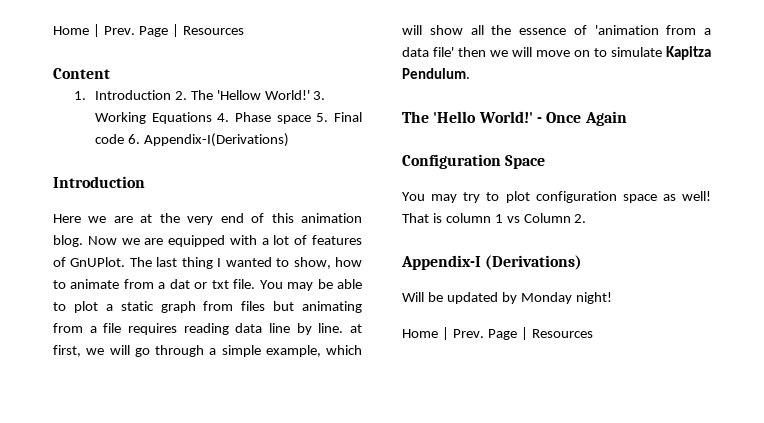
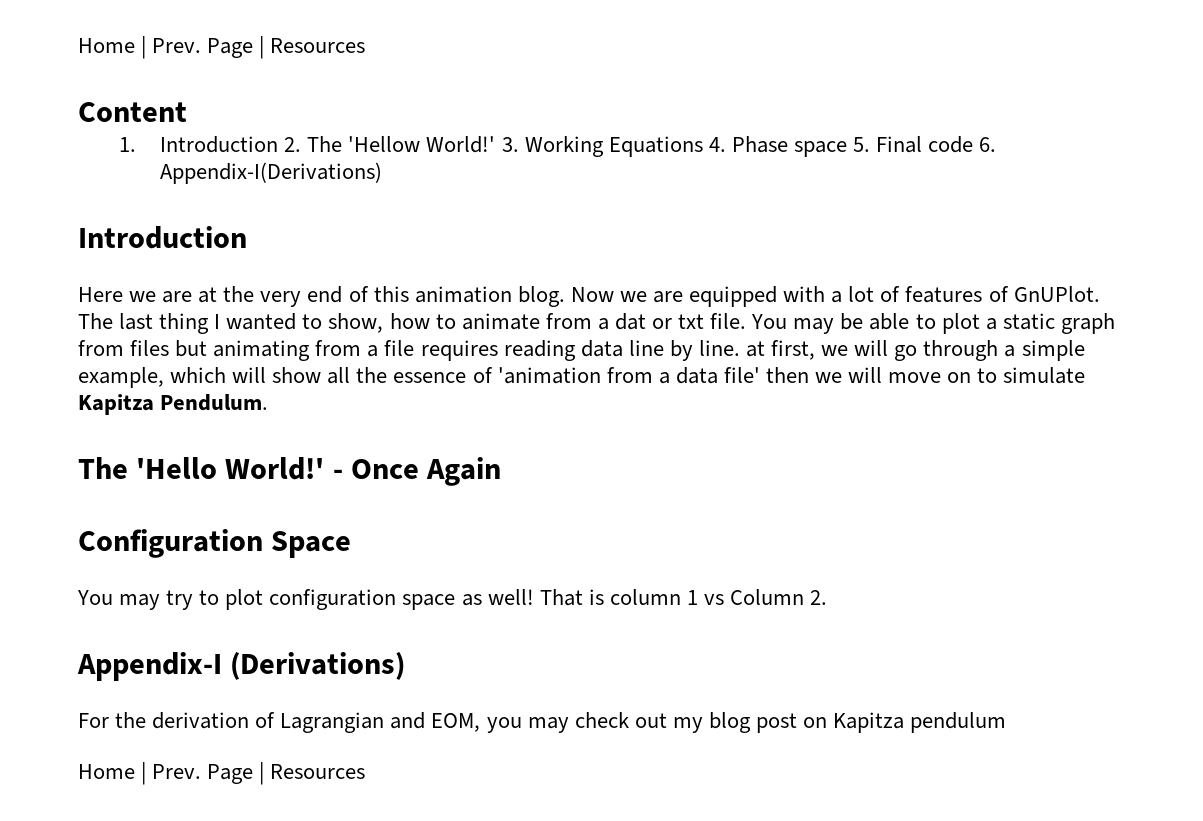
- Will be updated by Monday night!
+ For the derivation of Lagrangian and EOM, you may check out my blog post on Kapitza pendulum

